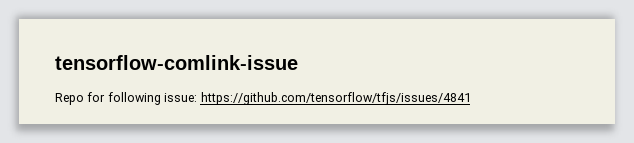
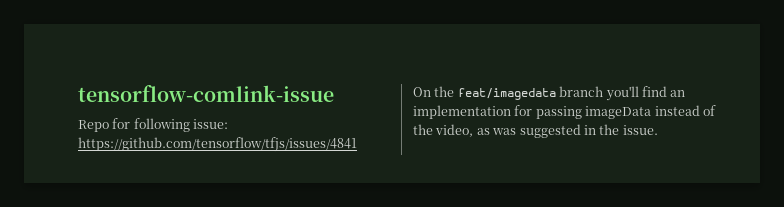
+ On the feat/imagedata branch you'll find an implementation for passing imageData instead of the video, as was suggested in the issue.

